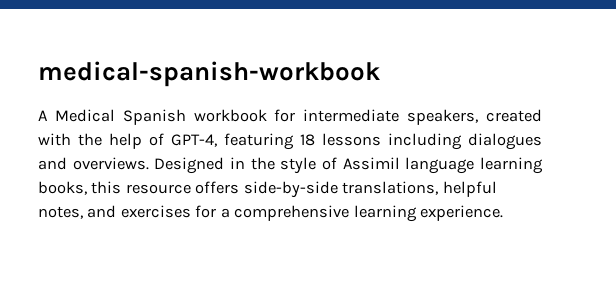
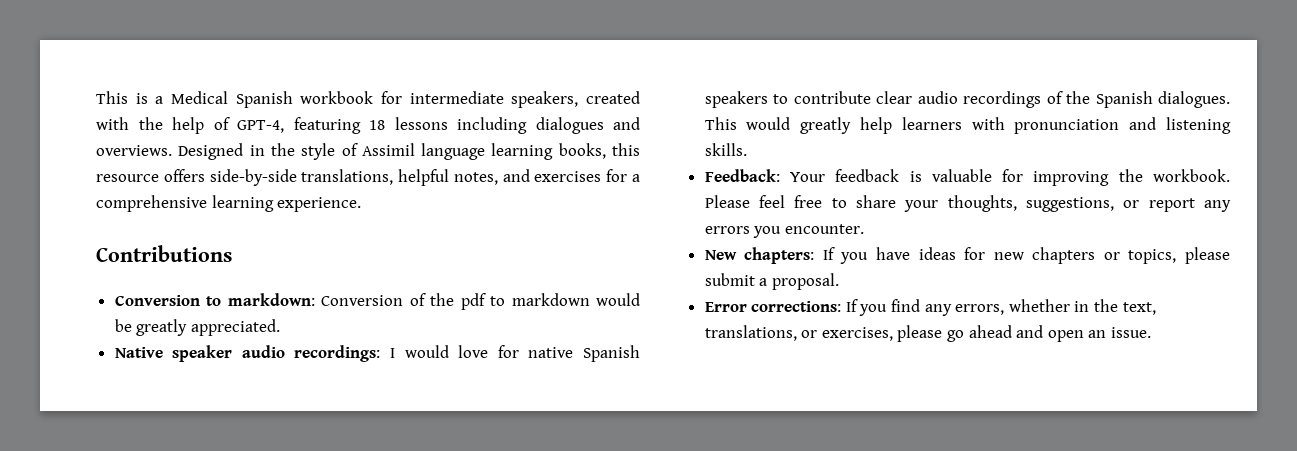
- medical-spanish-workbook
- A Medical Spanish workbook for intermediate speakers, created with the help of GPT-4, featuring 18 lessons including dialogues and overviews.
+ This is a Medical Spanish workbook for intermediate speakers, created with the help of GPT-4, featuring 18 lessons including dialogues and overviews.
+ Contributions
+ Conversion to markdown: Conversion of the pdf to markdown would be greatly appreciated.
+ Native speaker audio recordings: I would love for native Spanish speakers to contribute clear audio recordings of the Spanish dialogues. This would greatly help learners with pronunciation and listening skills.
+ Feedback: Your feedback is valuable for improving the workbook. Please feel free to share your thoughts, suggestions, or report any errors you encounter.
+ New chapters: If you have ideas for new chapters or topics, please submit a proposal.
+ Error corrections: If you find any errors, whether in the text, translations, or exercises, please go ahead and open an issue.

